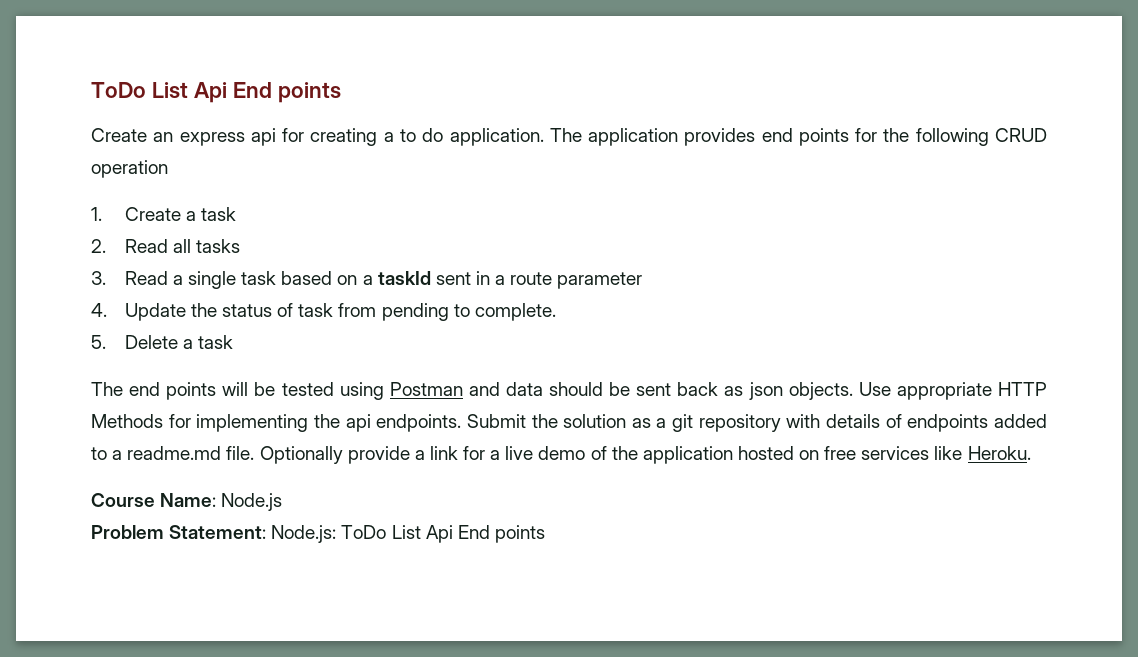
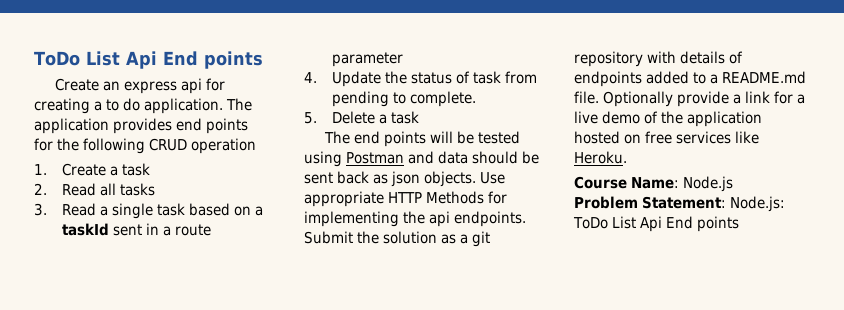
- Submit the solution as a git repository with details of endpoints added to a readme.md file.
+ Submit the solution as a git repository with details of endpoints added to a README.md file.

